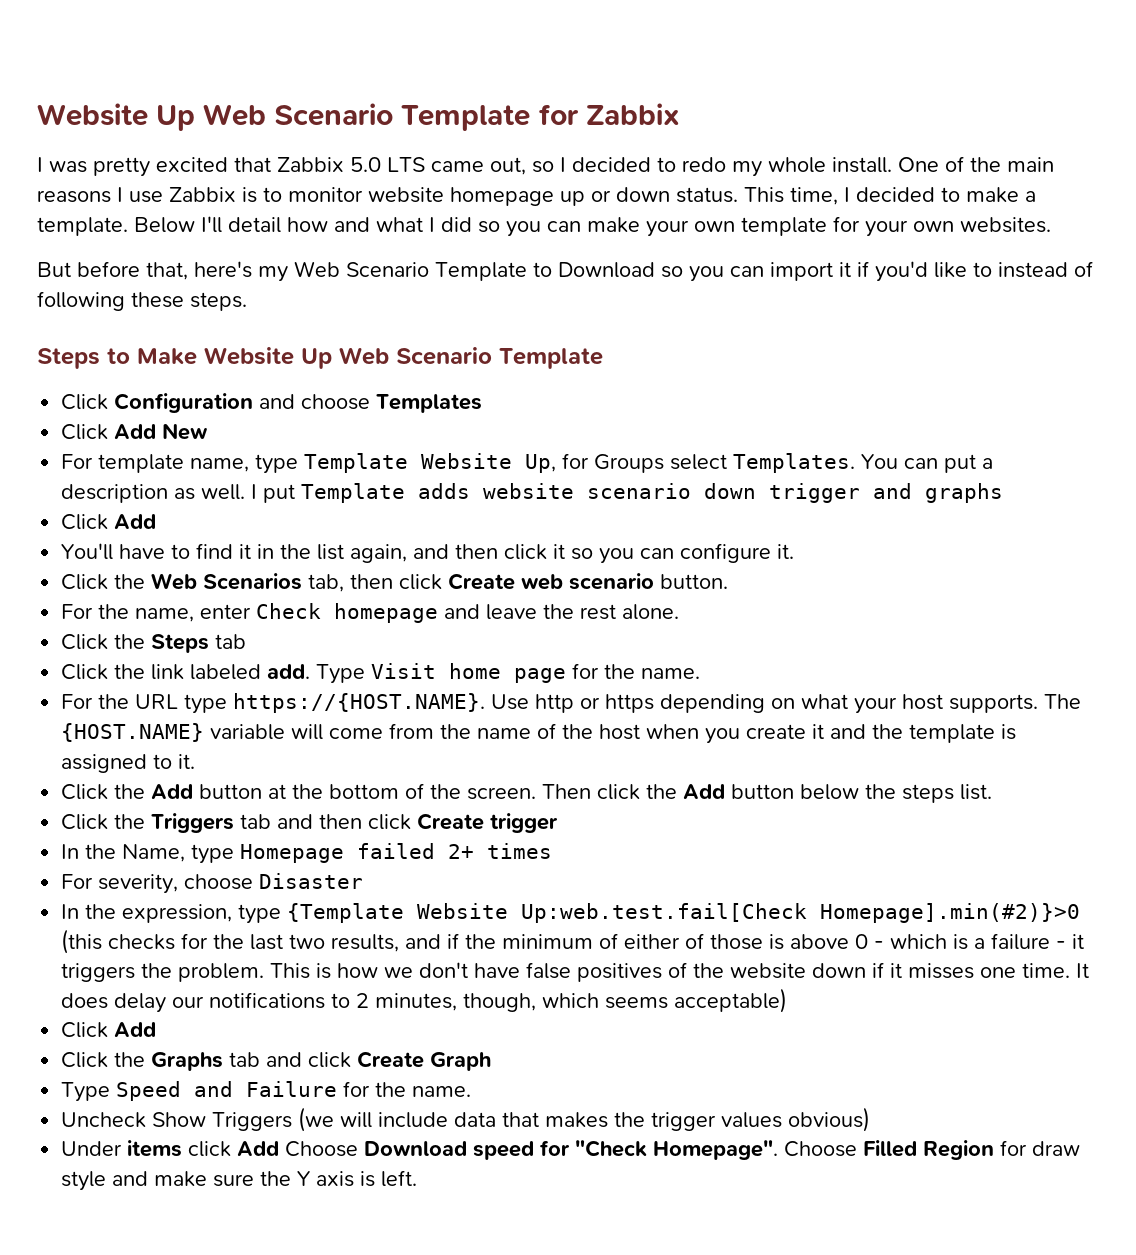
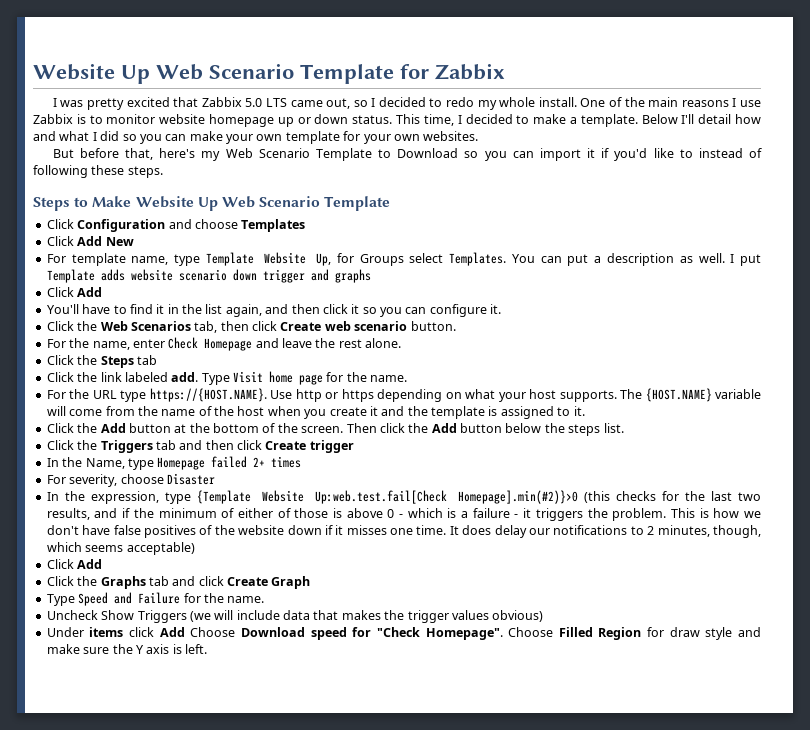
- For the name, enter Check homepage and leave the rest alone.
+ For the name, enter Check Homepage and leave the rest alone.

